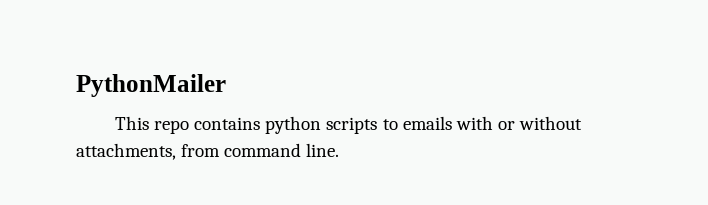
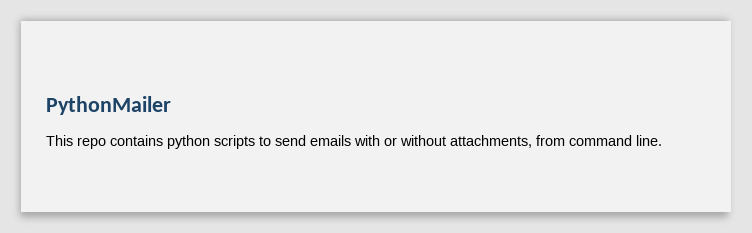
- This repo contains python scripts to emails with or without attachments, from command line.
+ This repo contains python scripts to send emails with or without attachments, from command line.

